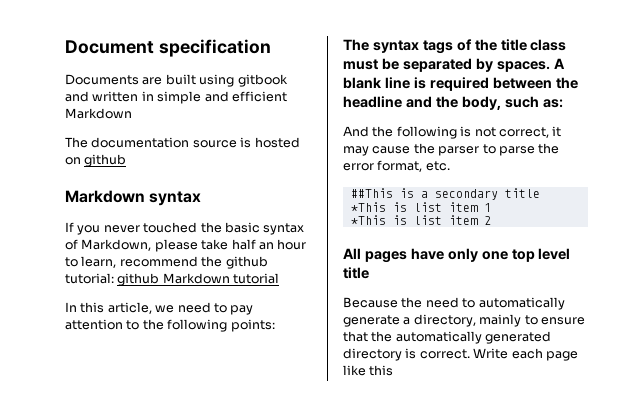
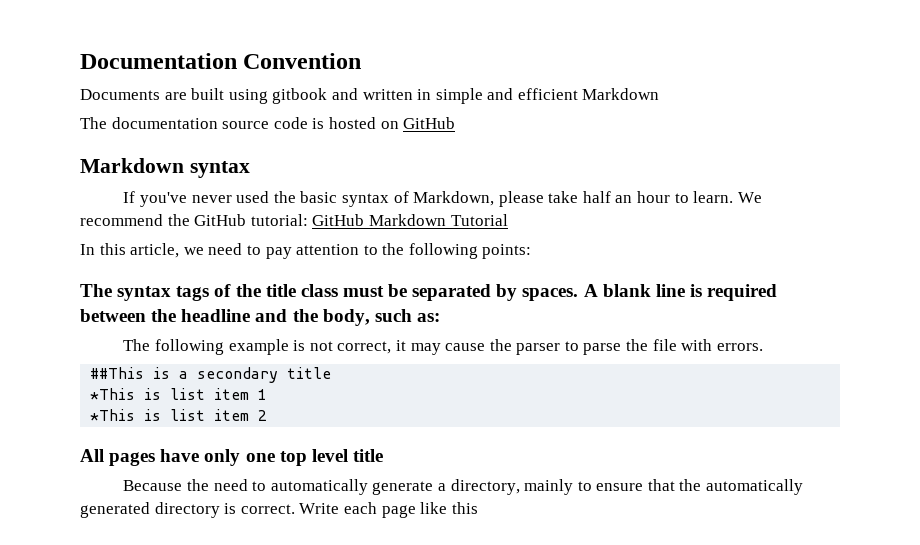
- Document specification
+ Documentation Convention
- The documentation source is hosted on github
+ The documentation source code is hosted on GitHub
- If you never touched the basic syntax of Markdown, please take half an hour to learn, recommend the github tutorial: github Markdown tutorial
+ If you've never used the basic syntax of Markdown, please take half an hour to learn. We recommend the GitHub tutorial: GitHub Markdown Tutorial
- And the following is not correct, it may cause the parser to parse the error format, etc.
+ The following example is not correct, it may cause the parser to parse the file with errors.

